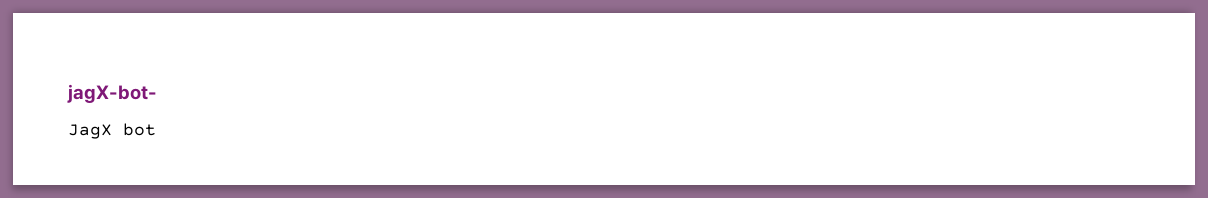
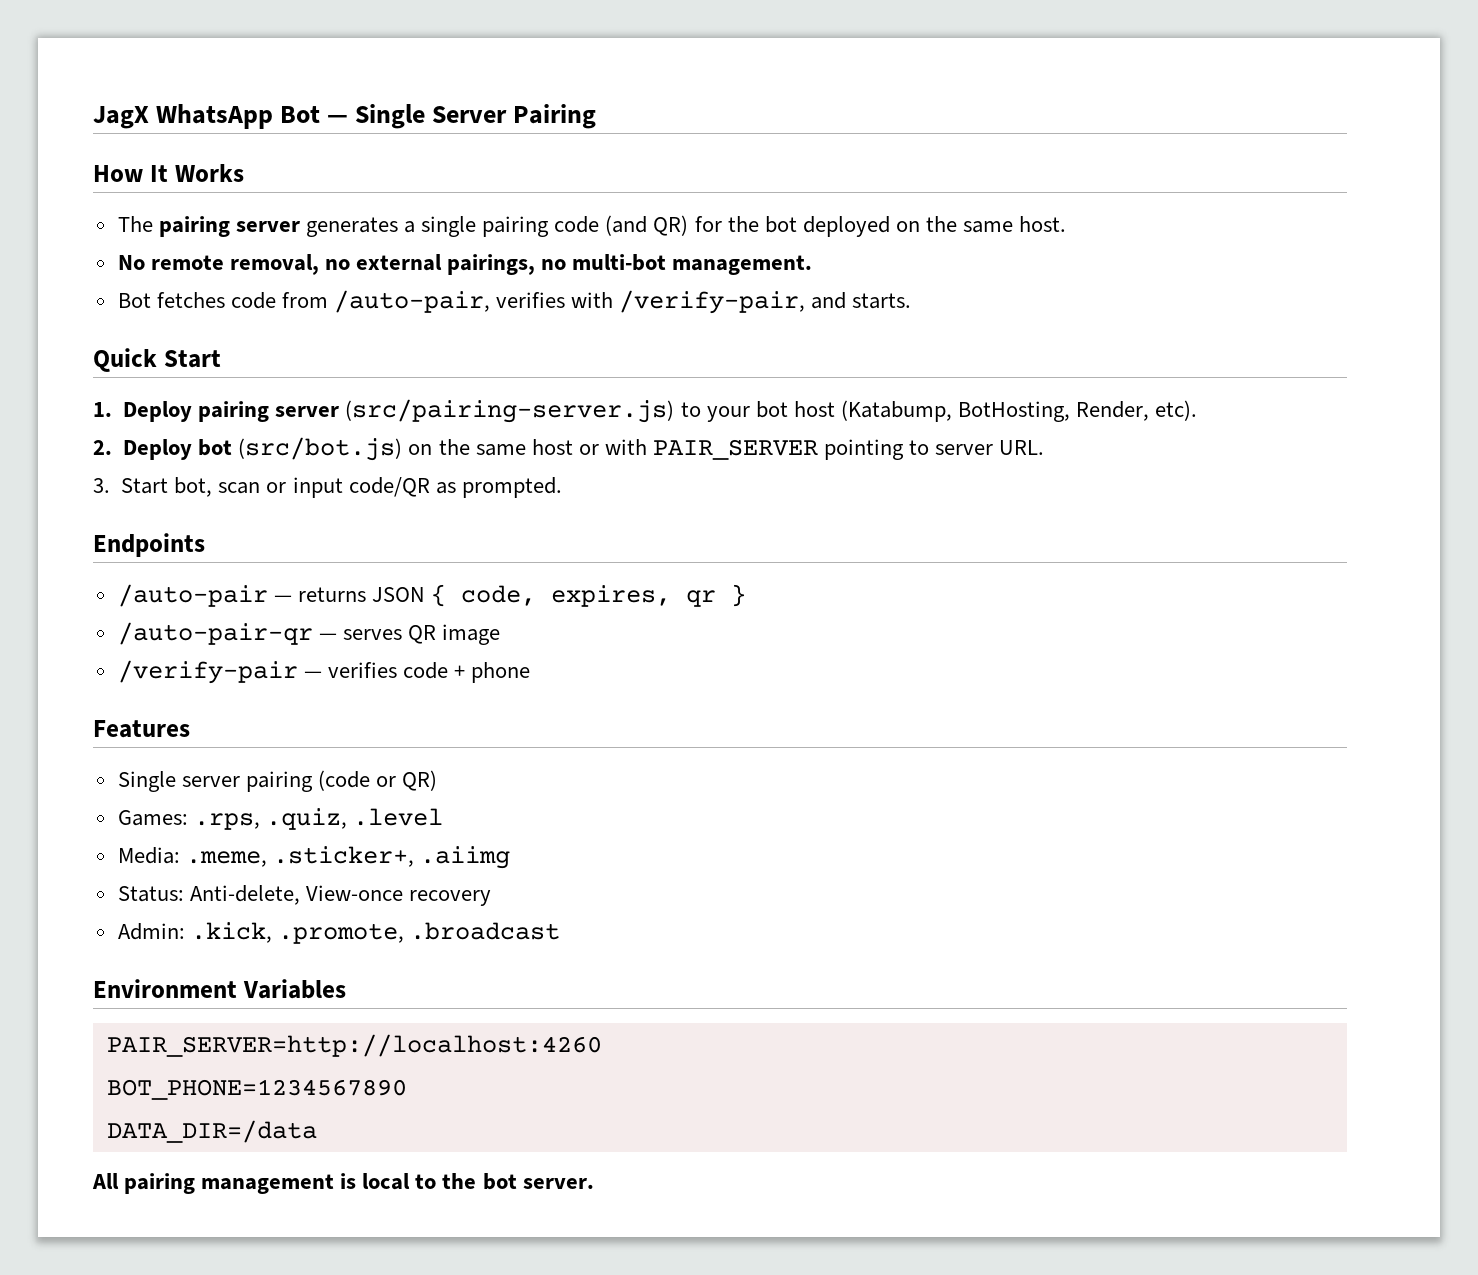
- jagX-bot-
- JagX bot
+ JagX WhatsApp Bot — Single Server Pairing
+ How It Works
+ The pairing server generates a single pairing code (and QR) for the bot deployed on the same host.
+ No remote removal, no external pairings, no multi-bot management.
+ Bot fetches code from /auto-pair, verifies with /verify-pair, and starts.
+ Quick Start
+ 1. Deploy pairing server (src/pairing-server.js) to your bot host (Katabump, BotHosting, Render, etc).
+ 2. Deploy bot (src/bot.js) on the same host or with PAIR_SERVER pointing to server URL.
+ 3. Start bot, scan or input code/QR as prompted.
+ Endpoints
+ /auto-pair — returns JSON { code, expires, qr }
+ /auto-pair-qr — serves QR image
+ /verify-pair — verifies code + phone
+ Features
+ Single server pairing (code or QR)
+ Games: .rps, .quiz, .level
+ Media: .meme, .sticker+, .aiimg
+ Status: Anti-delete, View-once recovery
+ Admin: .kick, .promote, .broadcast
+ Environment Variables
+ PAIR_SERVER=http://localhost:4260
+ BOT_PHONE=1234567890
+ DATA_DIR=/data
+ All pairing management is local to the bot server.

